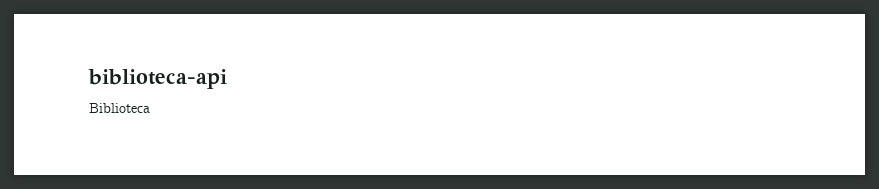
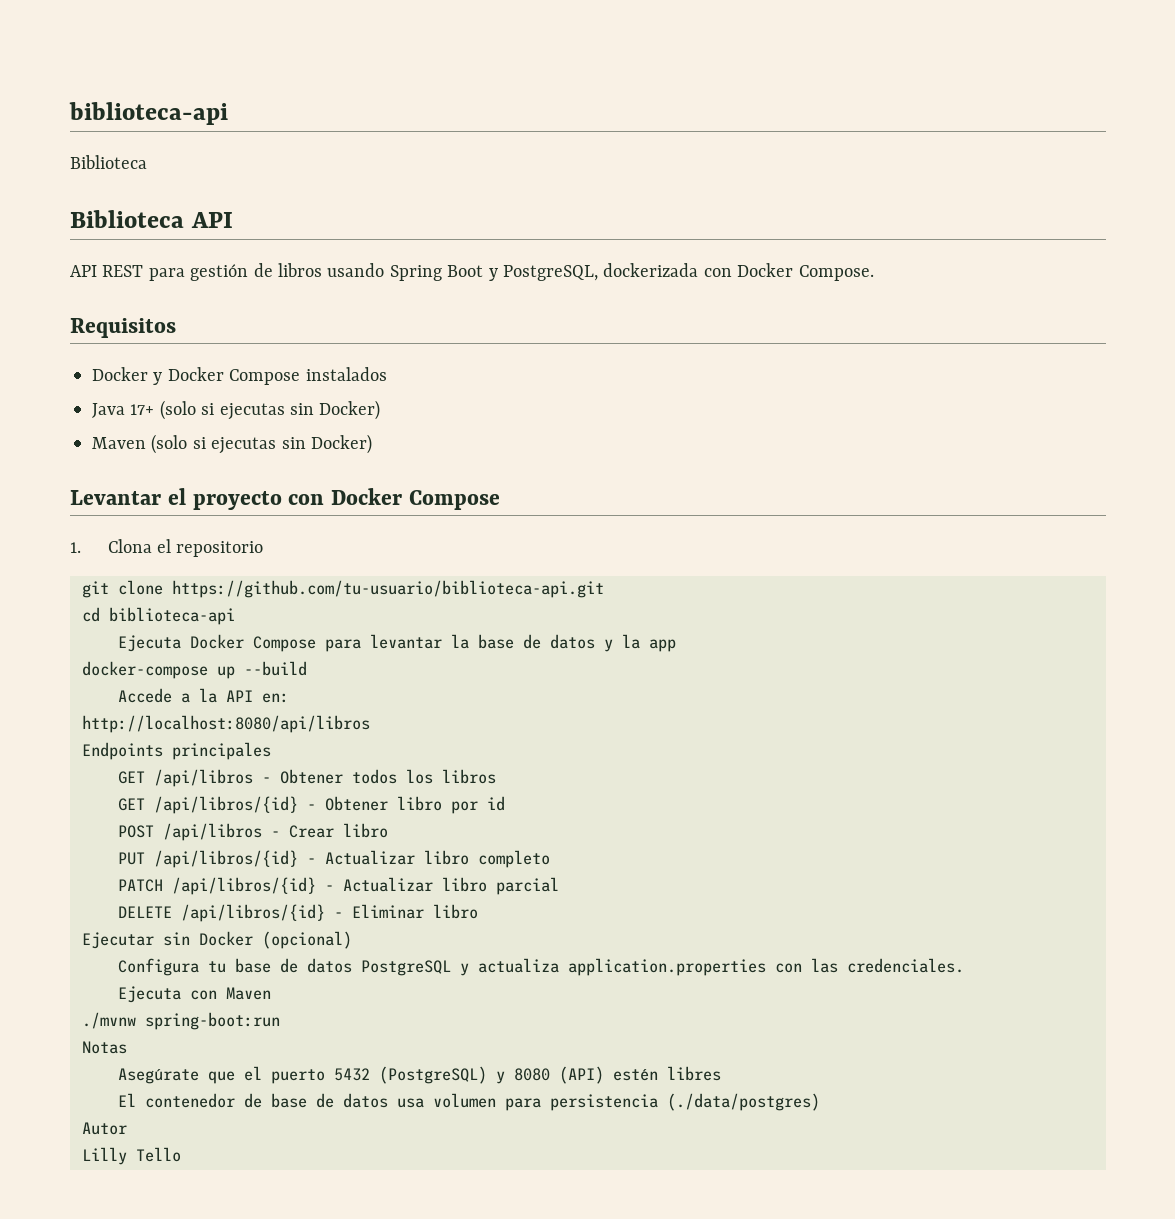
+ Biblioteca API
+ API REST para gestión de libros usando Spring Boot y PostgreSQL, dockerizada con Docker Compose.
+ Requisitos
+ Docker y Docker Compose instalados
+ Java 17+ (solo si ejecutas sin Docker)
+ Maven (solo si ejecutas sin Docker)
+ Levantar el proyecto con Docker Compose
+ 1. Clona el repositorio
+ git clone https://github.com/tu-usuario/biblioteca-api.git
+ cd biblioteca-api
+ Ejecuta Docker Compose para levantar la base de datos y la app
+ docker-compose up --build
+ Accede a la API en:
+ http://localhost:8080/api/libros
+ Endpoints principales
+ GET /api/libros - Obtener todos los libros
+ GET /api/libros/{id} - Obtener libro por id
+ POST /api/libros - Crear libro
+ PUT /api/libros/{id} - Actualizar libro completo
+ PATCH /api/libros/{id} - Actualizar libro parcial
+ DELETE /api/libros/{id} - Eliminar libro
+ Ejecutar sin Docker (opcional)
+ Configura tu base de datos PostgreSQL y actualiza application.properties con las credenciales.
+ Ejecuta con Maven
+ ./mvnw spring-boot:run
+ Notas
+ Asegúrate que el puerto 5432 (PostgreSQL) y 8080 (API) estén libres
+ El contenedor de base de datos usa volumen para persistencia (./data/postgres)
+ Autor
+ Lilly Tello

